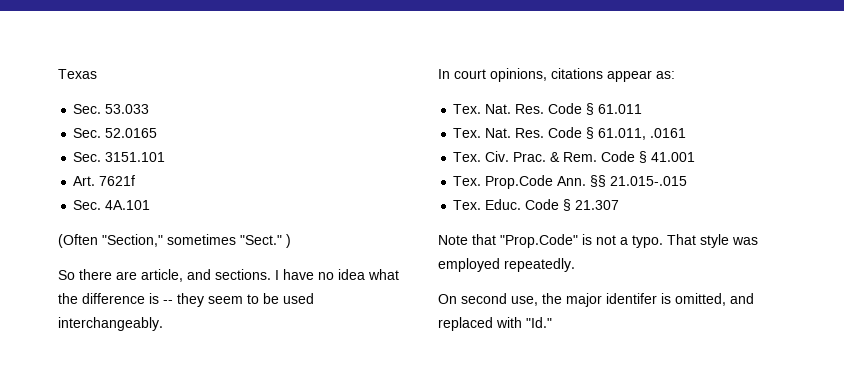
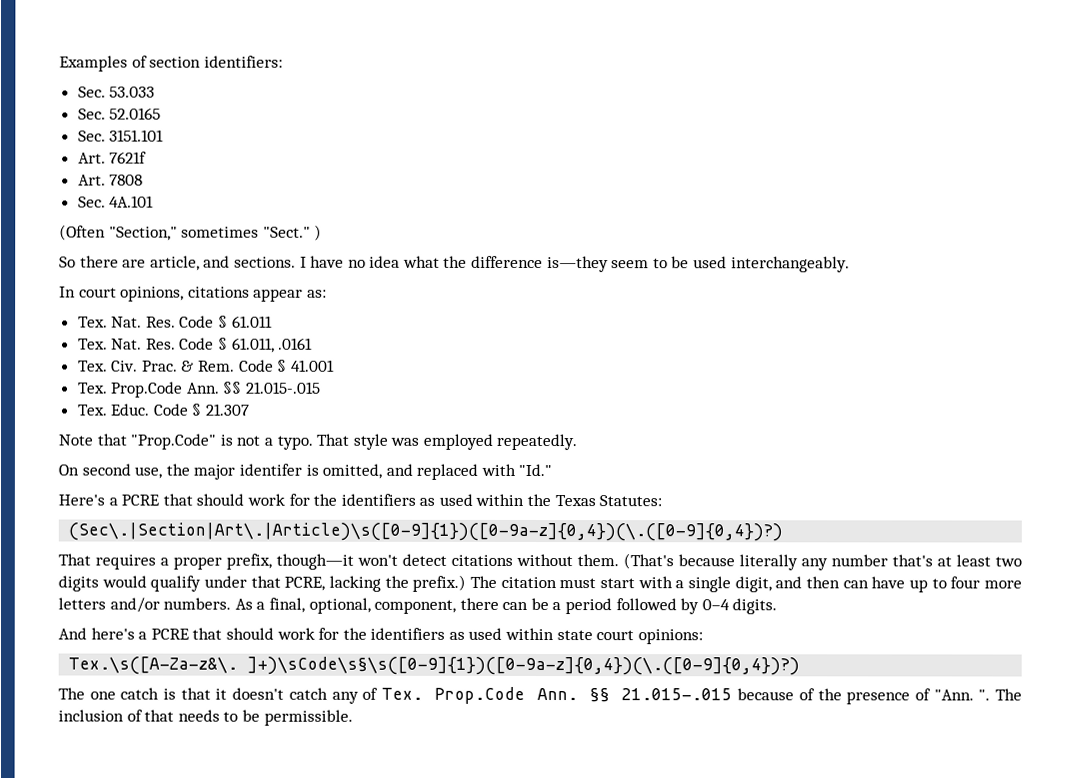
- Texas
+ Examples of section identifiers:
+ Art. 7808
- I have no idea what the difference is -- they seem to be used interchangeably.
+ I have no idea what the difference is—they seem to be used interchangeably.
+ Here's a PCRE that should work for the identifiers as used within the Texas Statutes:
+ (Sec\.|Section|Art\.|Article)\s([0-9]{1})([0-9a-z]{0,4})(\.([0-9]{0,4})?)
+ That requires a proper prefix, though—it won't detect citations without them. (That's because literally any number that's at least two digits would qualify under that PCRE, lacking the prefix.) The citation must start with a single digit, and then can have up to four more letters and/or numbers. As a final, optional, component, there can be a period followed by 0–4 digits.
+ And here's a PCRE that should work for the identifiers as used within state court opinions:
+ Tex.\s([A-Za-z&\. ]+)\sCode\s§\s([0-9]{1})([0-9a-z]{0,4})(\.([0-9]{0,4})?)
+ The one catch is that it doesn't catch any of Tex. Prop.Code Ann. §§ 21.015-.015 because of the presence of "Ann. ". The inclusion of that needs to be permissible.

